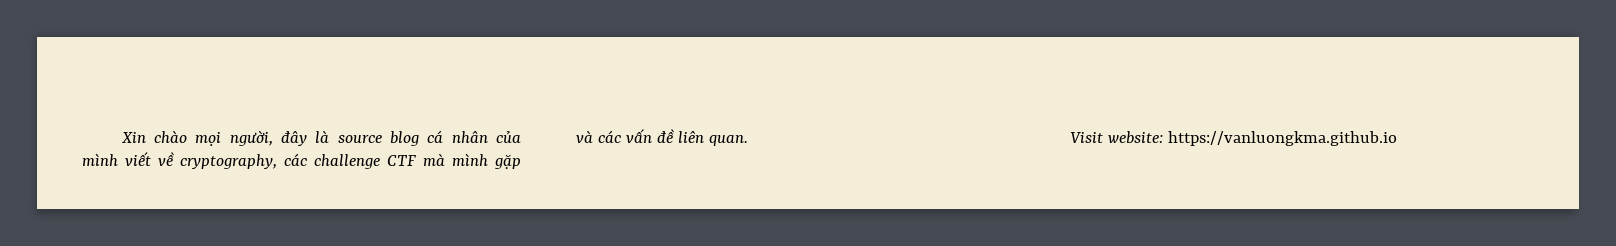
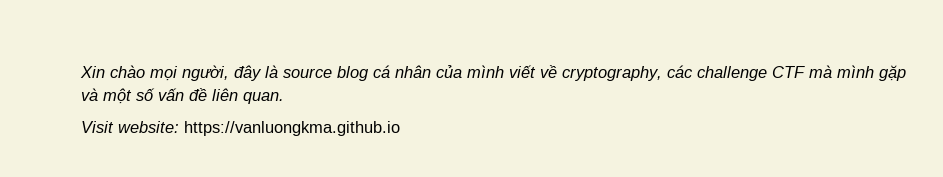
- Xin chào mọi người, đây là source blog cá nhân của mình viết về cryptography, các challenge CTF mà mình gặp và các vấn đề liên quan.
+ Xin chào mọi người, đây là source blog cá nhân của mình viết về cryptography, các challenge CTF mà mình gặp và một số vấn đề liên quan.

